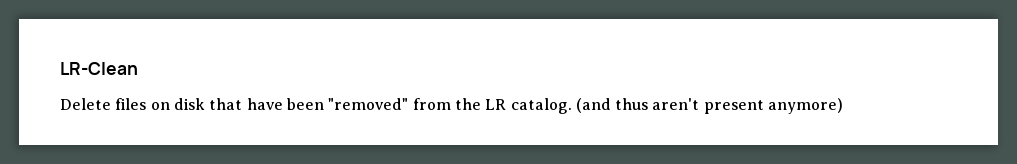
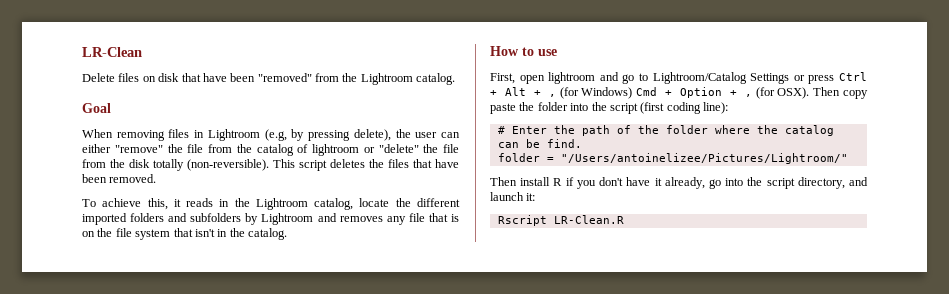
- Delete files on disk that have been "removed" from the LR catalog. (and thus aren't present anymore)
+ Delete files on disk that have been "removed" from the Lightroom catalog.
+ Goal
+ When removing files in Lightroom (e.g, by pressing delete), the user can either "remove" the file from the catalog of lightroom or "delete" the file from the disk totally (non-reversible). This script deletes the files that have been removed.
+ To achieve this, it reads in the Lightroom catalog, locate the different imported folders and subfolders by Lightroom and removes any file that is on the file system that isn't in the catalog.
+ How to use
+ First, open lightroom and go to Lightroom/Catalog Settings or press Ctrl + Alt + , (for Windows) Cmd + Option + , (for OSX). Then copy paste the folder into the script (first coding line):
+ # Enter the path of the folder where the catalog can be find.
+ folder = "/Users/antoinelizee/Pictures/Lightroom/"
+ Then install R if you don't have it already, go into the script directory, and launch it:
+ Rscript LR-Clean.R

